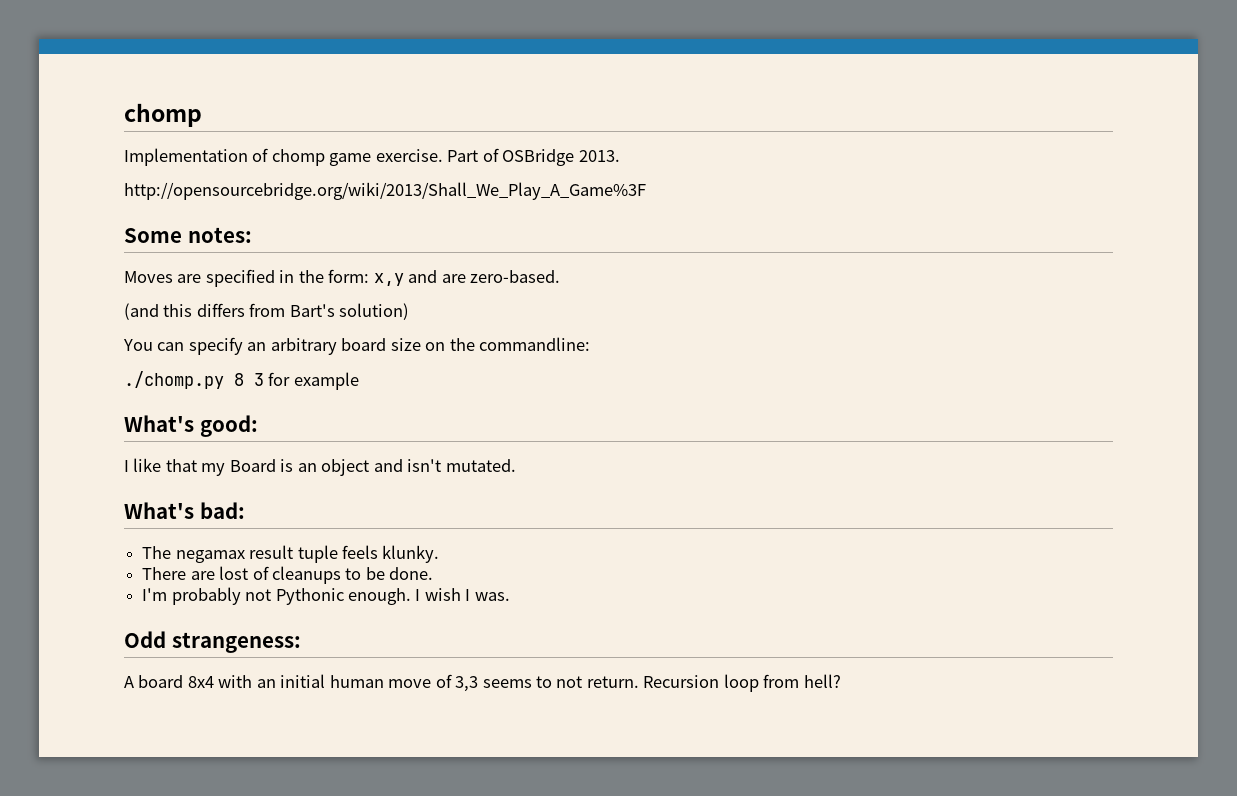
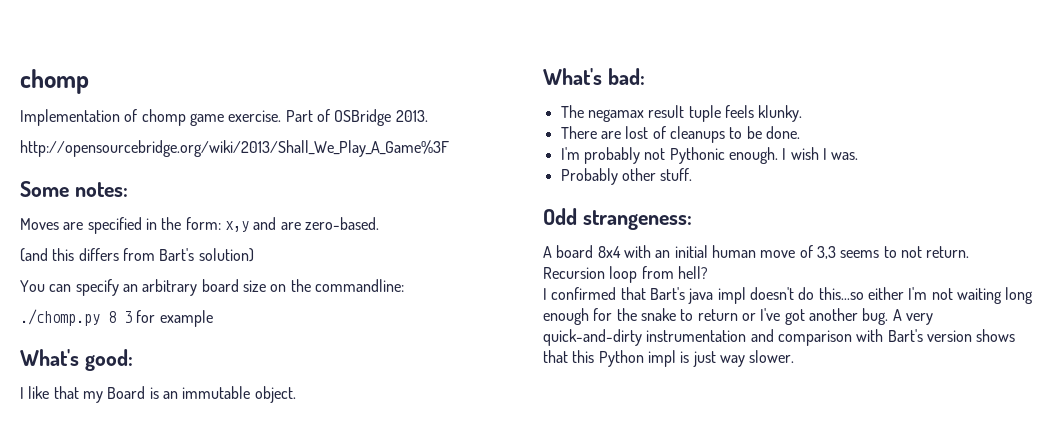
- I like that my Board is an object and isn't mutated.
+ I like that my Board is an immutable object.
+ Probably other stuff.
+ I confirmed that Bart's java impl doesn't do this...so either I'm not waiting long enough for the snake to return or I've got another bug. A very quick-and-dirty instrumentation and comparison with Bart's version shows that this Python impl is just way slower.

